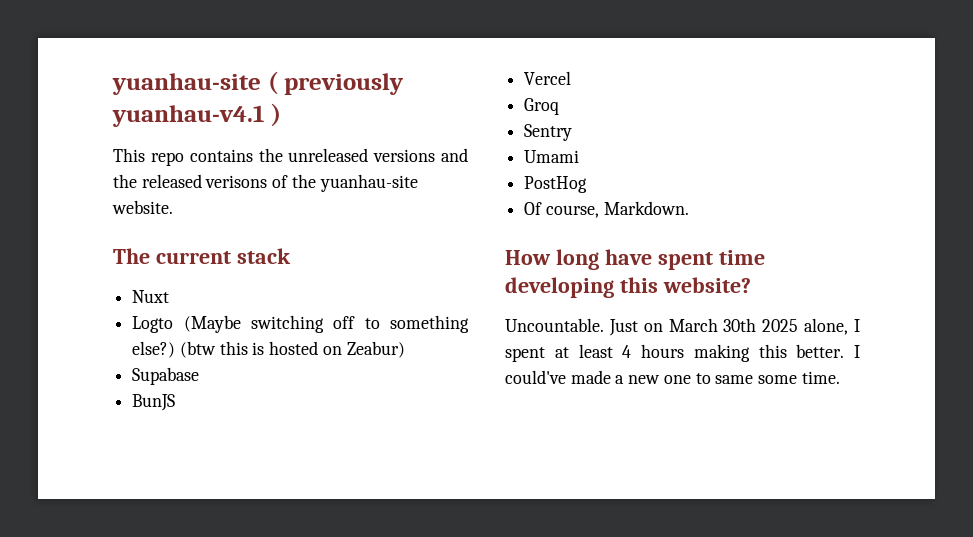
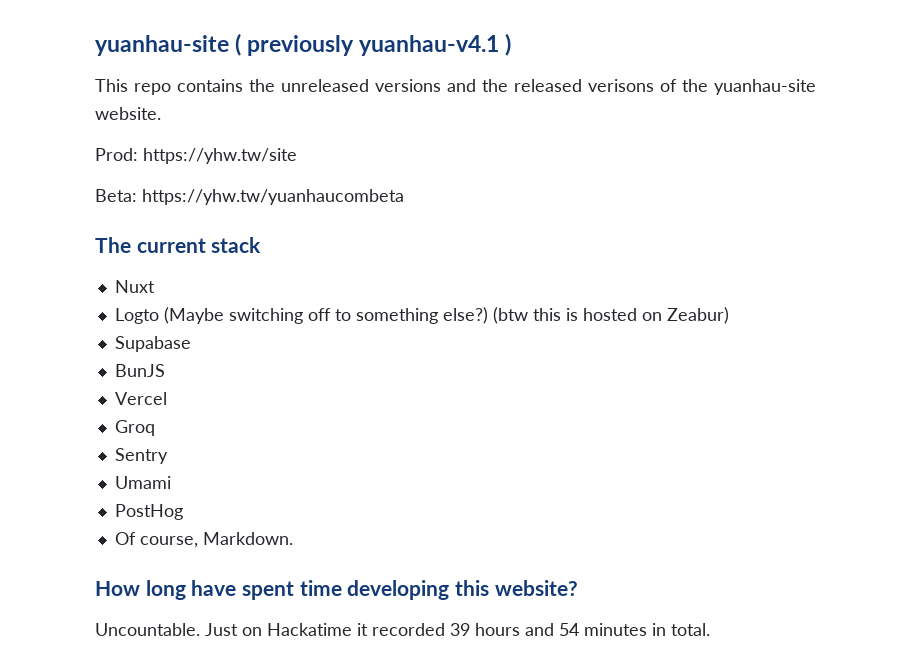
+ Prod: https://yhw.tw/site
+ Beta: https://yhw.tw/yuanhaucombeta
- Just on March 30th 2025 alone, I spent at least 4 hours making this better. I could've made a new one to same some time.
+ Just on Hackatime it recorded 39 hours and 54 minutes in total.

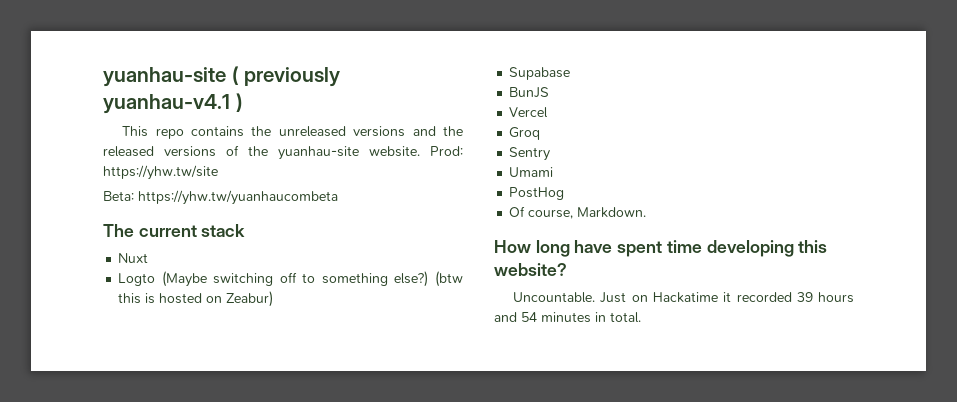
- This repo contains the unreleased versions and the released verisons of the yuanhau-site website.
- Prod: https://yhw.tw/site
+ This repo contains the unreleased versions and the released versions of the yuanhau-site website. Prod: https://yhw.tw/site

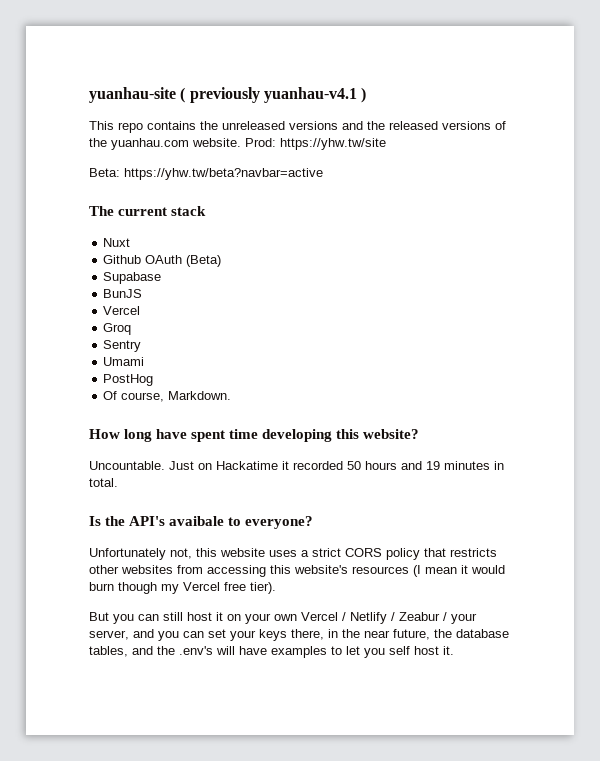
- This repo contains the unreleased versions and the released versions of the yuanhau-site website.
+ This repo contains the unreleased versions and the released versions of the yuanhau.com website.
- Beta: https://yhw.tw/yuanhaucombeta
+ Beta: https://yhw.tw/beta?navbar=active
- Logto (Maybe switching off to something else?) (btw this is hosted on Zeabur)
+ Github OAuth (Beta)
- Just on Hackatime it recorded 39 hours and 54 minutes in total.
+ Just on Hackatime it recorded 50 hours and 19 minutes in total.
+ Is the API's avaibale to everyone?
+ Unfortunately not, this website uses a strict CORS policy that restricts other websites from accessing this website's resources (I mean it would burn though my Vercel free tier).
+ But you can still host it on your own Vercel / Netlify / Zeabur / your server, and you can set your keys there, in the near future, the database tables, and the .env's will have examples to let you self host it.

